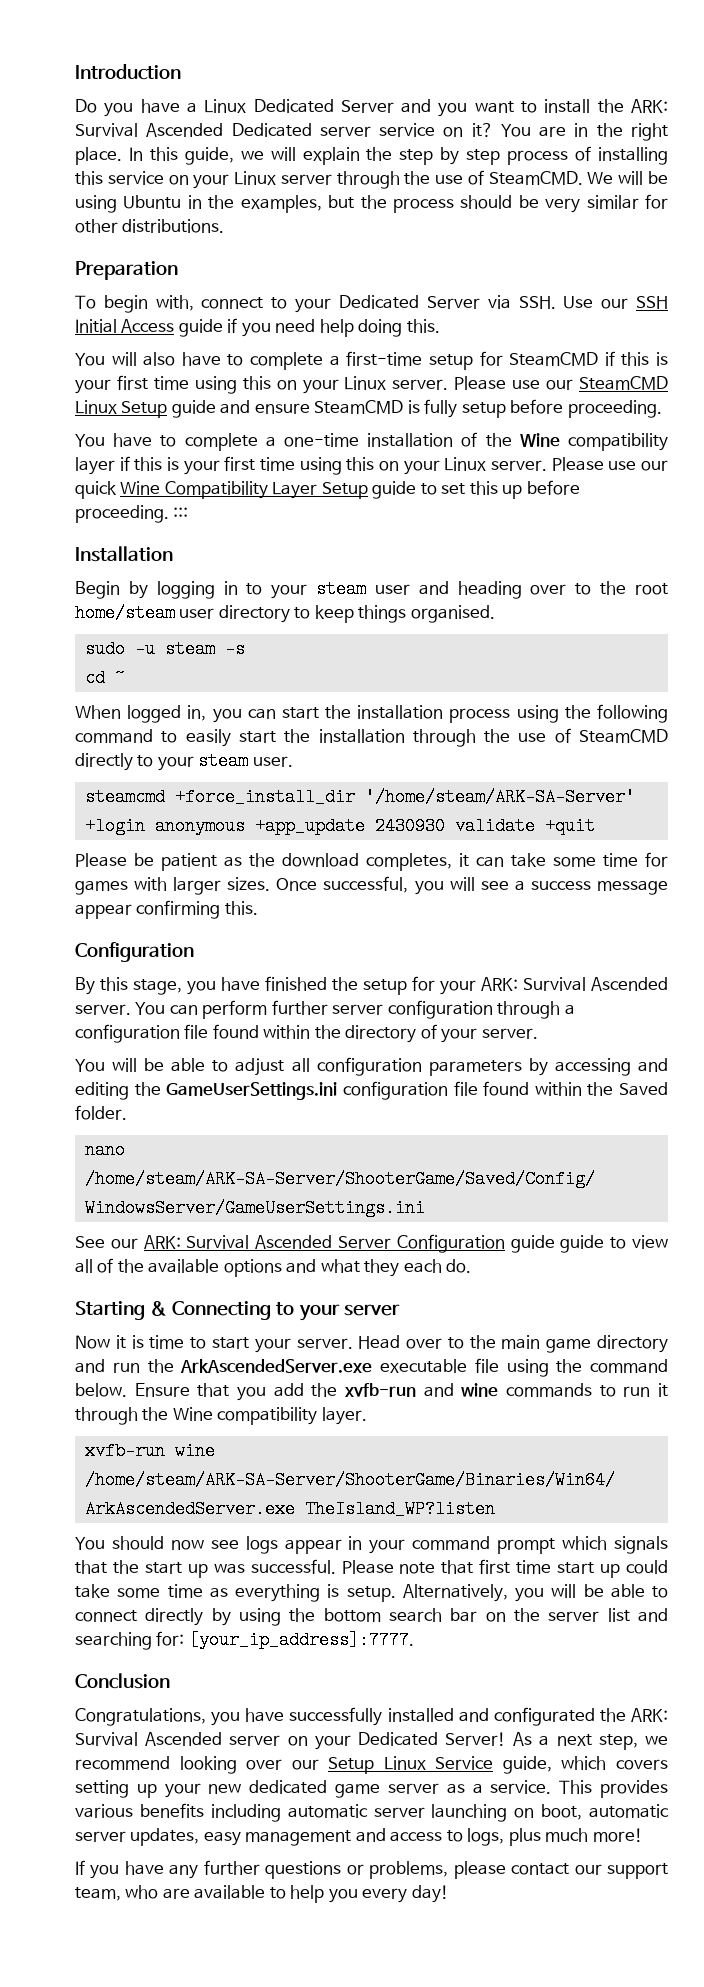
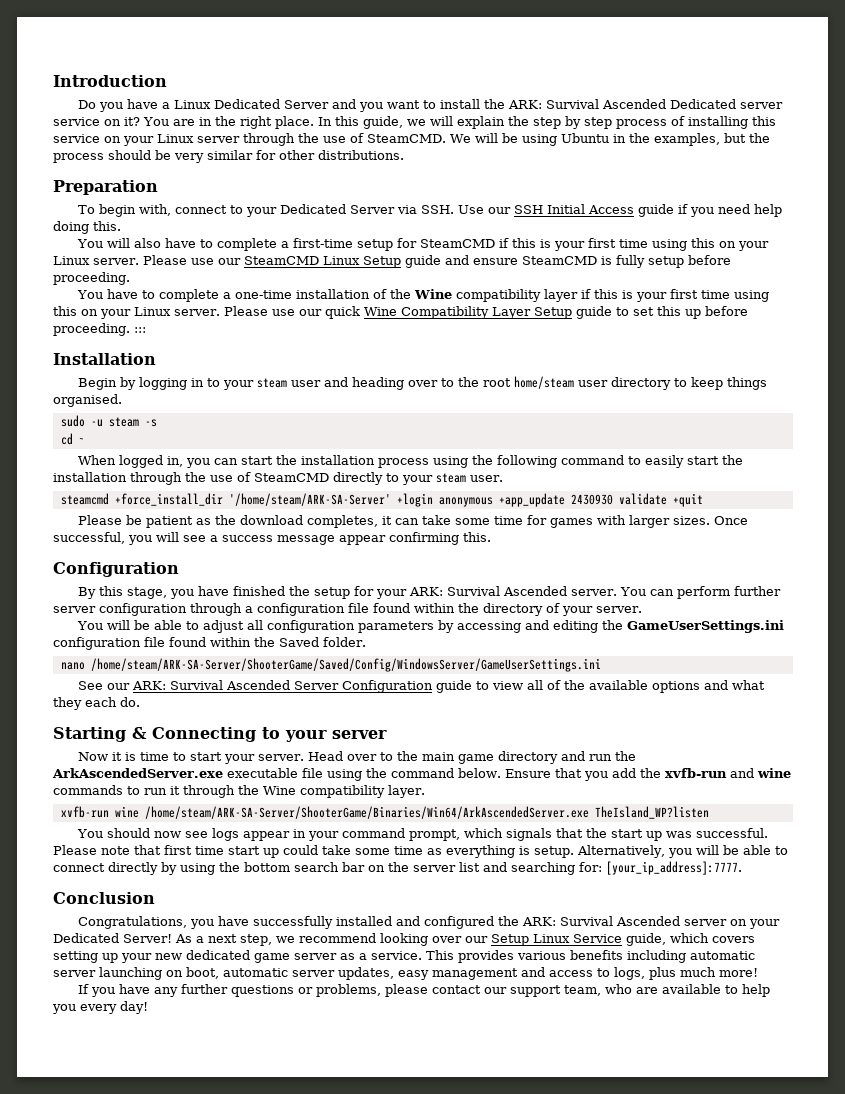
- See our ARK: Survival Ascended Server Configuration guide guide to view all of the available options and what they each do.
+ See our ARK: Survival Ascended Server Configuration guide to view all of the available options and what they each do.
- You should now see logs appear in your command prompt which signals that the start up was successful.
+ You should now see logs appear in your command prompt, which signals that the start up was successful.
- Congratulations, you have successfully installed and configurated the ARK: Survival Ascended server on your Dedicated Server!
+ Congratulations, you have successfully installed and configured the ARK: Survival Ascended server on your Dedicated Server!

